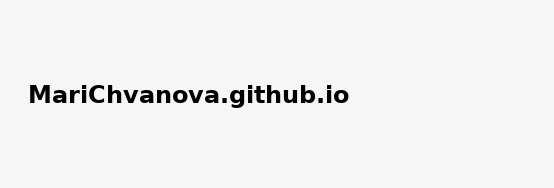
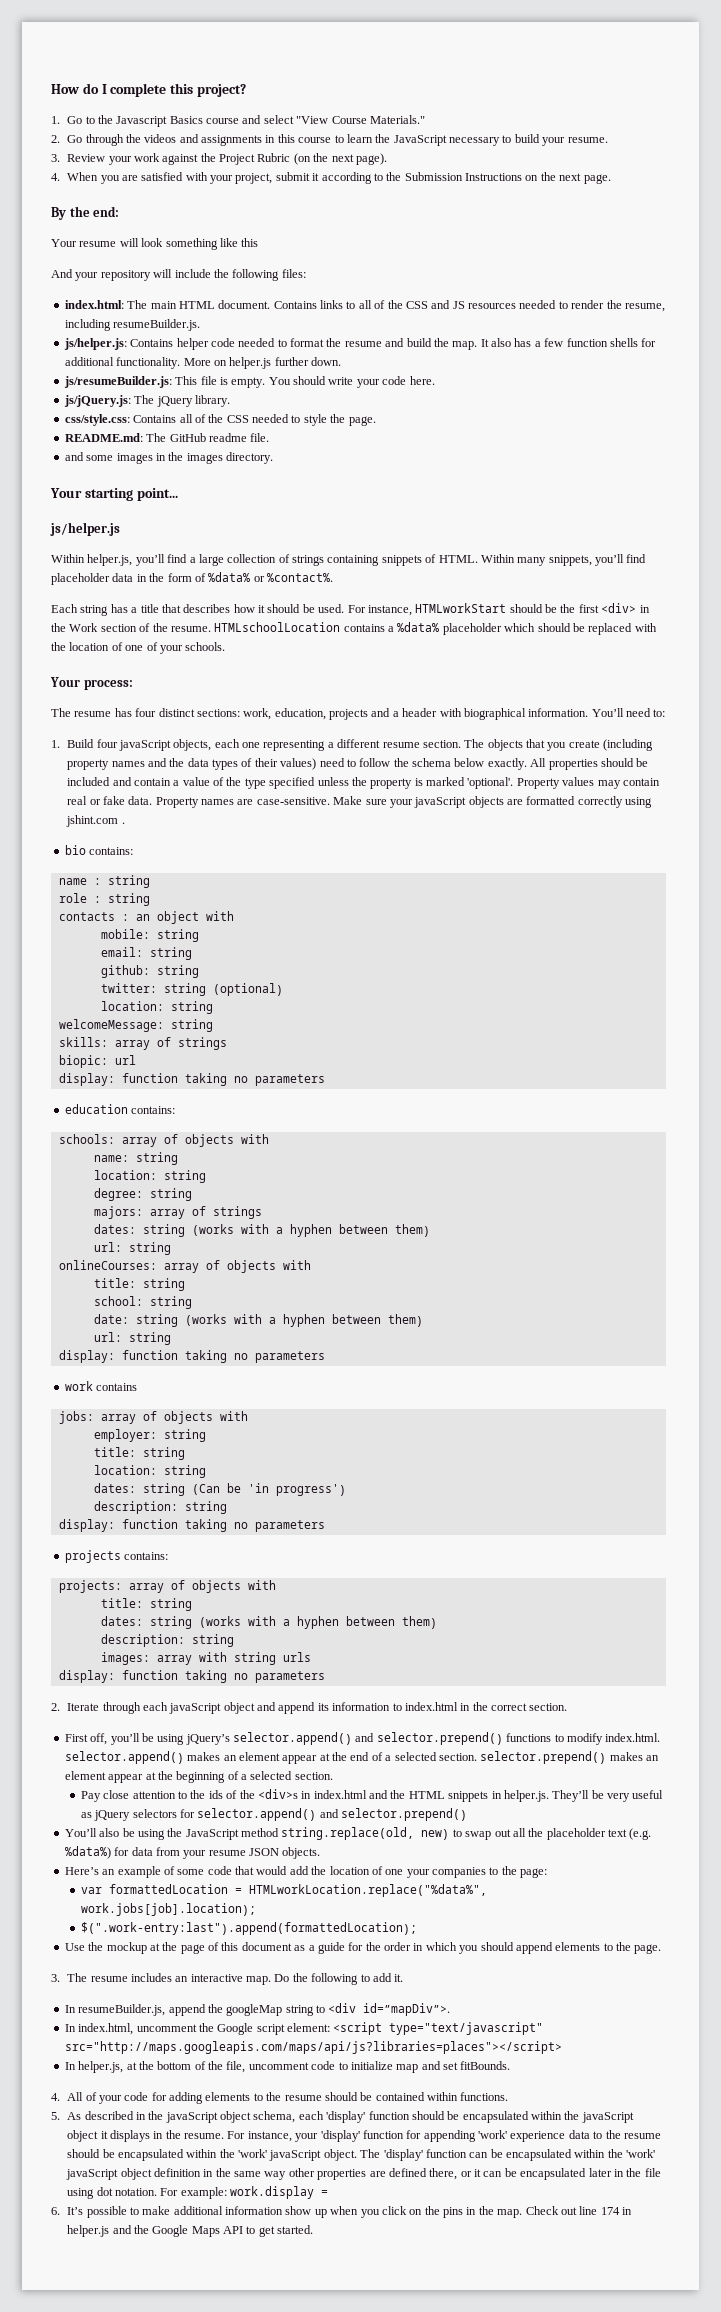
- MariChvanova.github.io
+ How do I complete this project?
+ 1. Go to the Javascript Basics course and select "View Course Materials."
+ 2. Go through the videos and assignments in this course to learn the JavaScript necessary to build your resume.
+ 3. Review your work against the Project Rubric (on the next page).
+ 4. When you are satisfied with your project, submit it according to the Submission Instructions on the next page.
+ By the end:
+ Your resume will look something like this
+ And your repository will include the following files:
+ index.html: The main HTML document. Contains links to all of the CSS and JS resources needed to render the resume, including resumeBuilder.js.
+ js/helper.js: Contains helper code needed to format the resume and build the map. It also has a few function shells for additional functionality. More on helper.js further down.
+ js/resumeBuilder.js: This file is empty. You should write your code here.
+ js/jQuery.js: The jQuery library.
+ css/style.css: Contains all of the CSS needed to style the page.
+ README.md: The GitHub readme file.
+ and some images in the images directory.
+ Your starting point...
+ js/helper.js
+ Within helper.js, you’ll find a large collection of strings containing snippets of HTML. Within many snippets, you’ll find placeholder data in the form of %data% or %contact%.
+ Each string has a title that describes how it should be used. For instance, HTMLworkStart should be the first <div> in the Work section of the resume. HTMLschoolLocation contains a %data% placeholder which should be replaced with the location of one of your schools.
+ Your process:
+ The resume has four distinct sections: work, education, projects and a header with biographical information. You’ll need to:
+ 1. Build four javaScript objects, each one representing a different resume section. The objects that you create (including property names and the data types of their values) need to follow the schema below exactly. All properties should be included and contain a value of the type specified unless the property is marked 'optional'. Property values may contain real or fake data. Property names are case-sensitive. Make sure your javaScript objects are formatted correctly using jshint.com .
+ bio contains:
+ name : string
+ role : string
+ contacts : an object with
+ mobile: string
+ email: string
+ github: string
+ twitter: string (optional)
+ location: string
+ welcomeMessage: string
+ skills: array of strings
+ biopic: url
+ display: function taking no parameters
+ education contains:
+ schools: array of objects with
+ name: string
+ location: string
+ degree: string
+ majors: array of strings
+ dates: string (works with a hyphen between them)
+ url: string
+ onlineCourses: array of objects with
+ title: string
+ school: string
+ date: string (works with a hyphen between them)
+ url: string
+ display: function taking no parameters
+ work contains
+ jobs: array of objects with
+ employer: string
+ title: string
+ location: string
+ dates: string (Can be 'in progress')
+ description: string
+ display: function taking no parameters
+ projects contains:
+ projects: array of objects with
+ title: string
+ dates: string (works with a hyphen between them)
+ description: string
+ images: array with string urls
+ display: function taking no parameters
+ 2. Iterate through each javaScript object and append its information to index.html in the correct section.
+ First off, you’ll be using jQuery’s selector.append() and selector.prepend() functions to modify index.html. selector.append() makes an element appear at the end of a selected section. selector.prepend() makes an element appear at the beginning of a selected section.
+ Pay close attention to the ids of the <div>s in index.html and the HTML snippets in helper.js. They’ll be very useful as jQuery selectors for selector.append() and selector.prepend()
+ You’ll also be using the JavaScript method string.replace(old, new) to swap out all the placeholder text (e.g. %data%) for data from your resume JSON objects.
+ Here’s an example of some code that would add the location of one your companies to the page:
+ var formattedLocation = HTMLworkLocation.replace("%data%", work.jobs[job].location);
+ $(".work-entry:last").append(formattedLocation);
+ Use the mockup at the page of this document as a guide for the order in which you should append elements to the page.
+ 3. The resume includes an interactive map. Do the following to add it.
+ In resumeBuilder.js, append the googleMap string to <div id=”mapDiv”>.
+ In index.html, uncomment the Google script element: <script type="text/javascript" src="http://maps.googleapis.com/maps/api/js?libraries=places"></script>
+ In helper.js, at the bottom of the file, uncomment code to initialize map and set fitBounds.
+ 4. All of your code for adding elements to the resume should be contained within functions.
+ 5. As described in the javaScript object schema, each 'display' function should be encapsulated within the javaScript object it displays in the resume. For instance, your 'display' function for appending 'work' experience data to the resume should be encapsulated within the 'work' javaScript object. The 'display' function can be encapsulated within the 'work' javaScript object definition in the same way other properties are defined there, or it can be encapsulated later in the file using dot notation. For example: work.display =
+ 6. It’s possible to make additional information show up when you click on the pins in the map. Check out line 174 in helper.js and the Google Maps API to get started.

